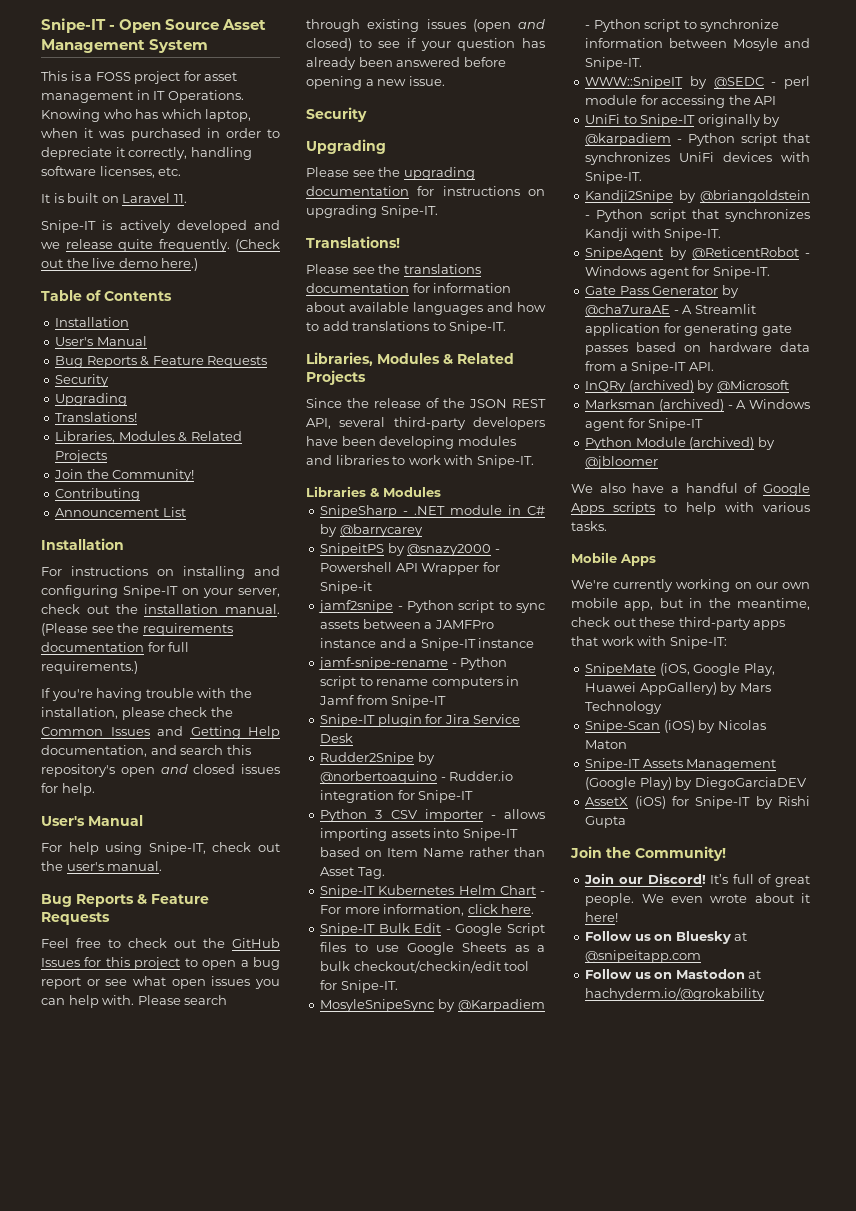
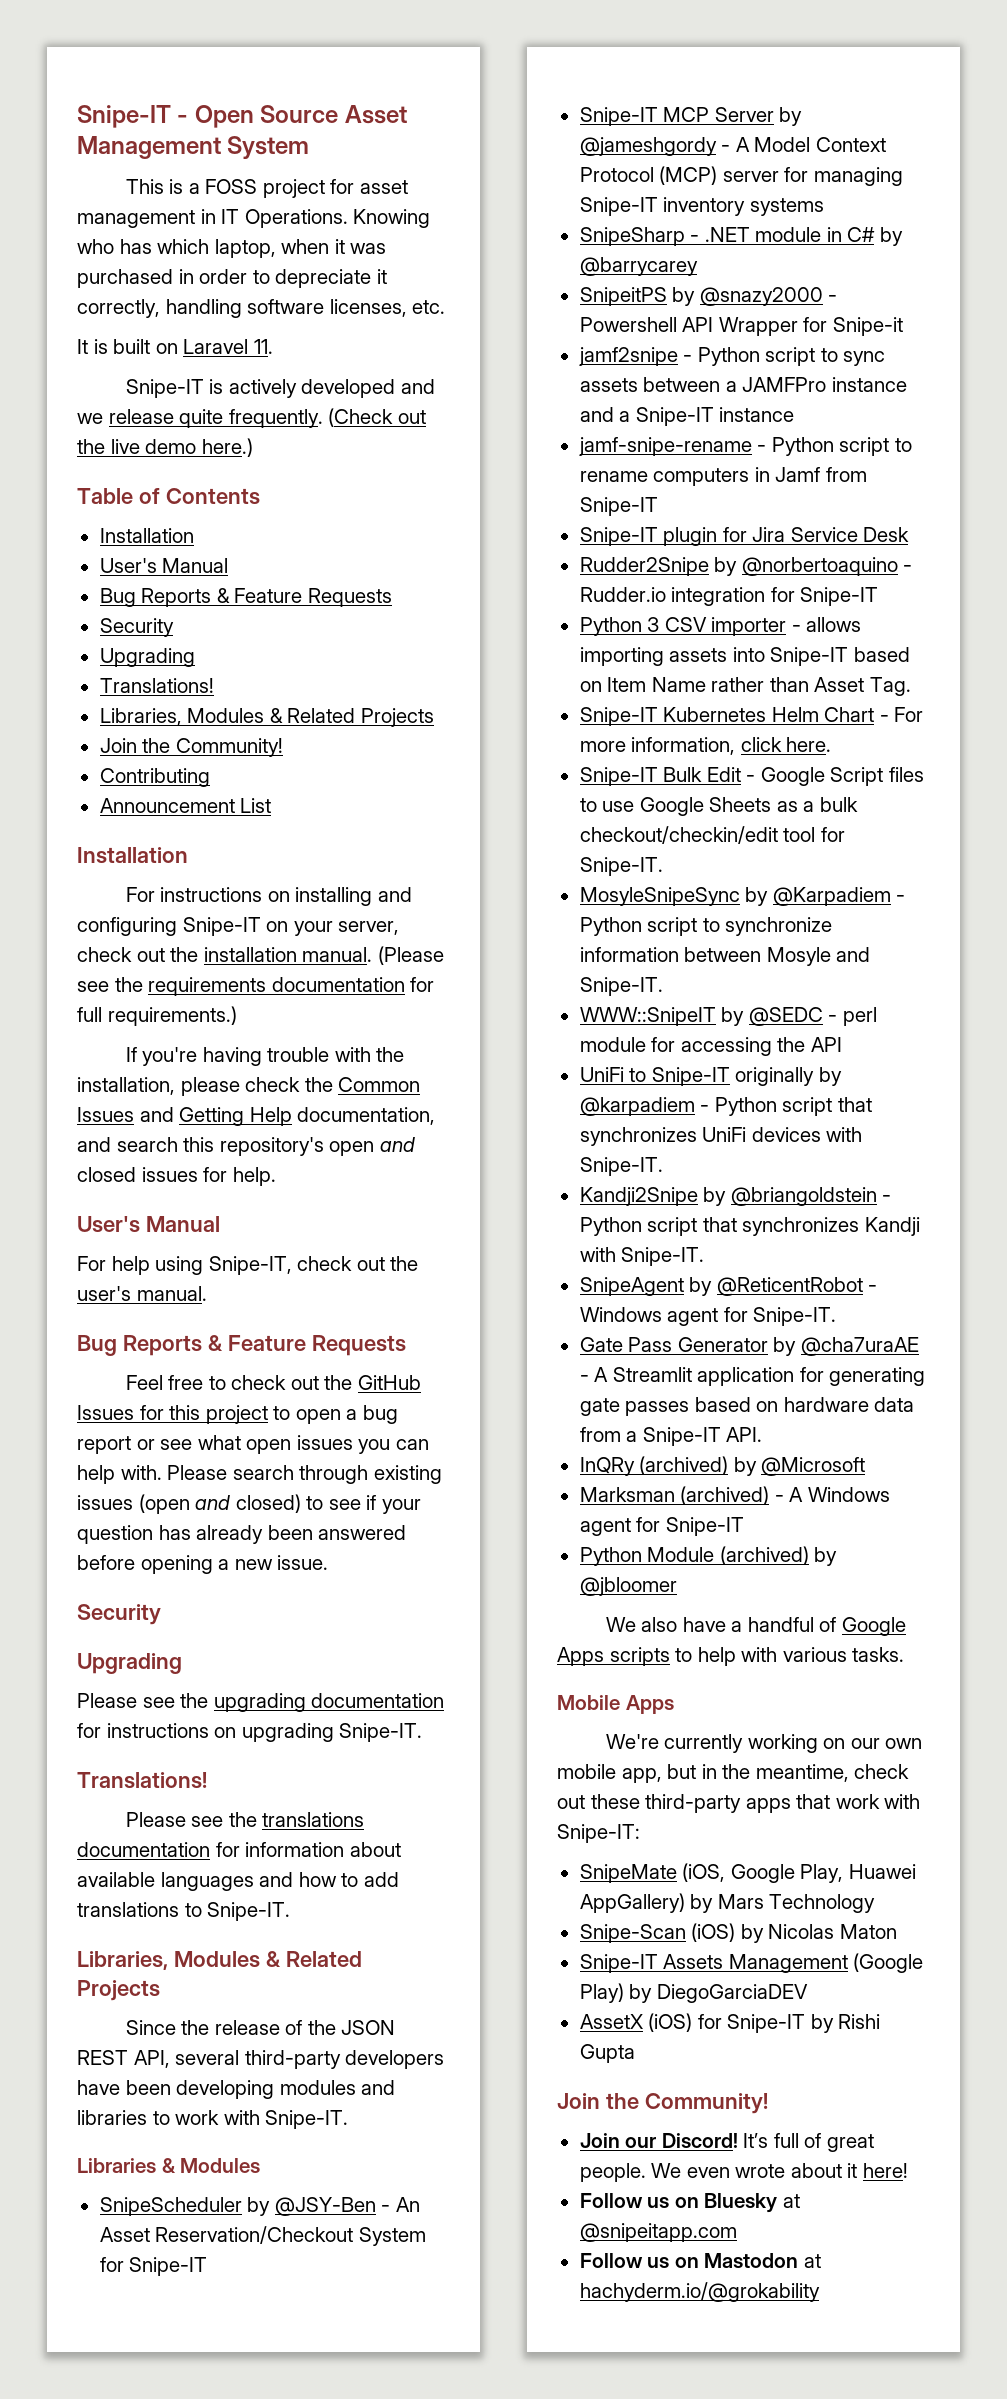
+ SnipeScheduler by @JSY-Ben - An Asset Reservation/Checkout System for Snipe-IT
+ Snipe-IT MCP Server by @jameshgordy - A Model Context Protocol (MCP) server for managing Snipe-IT inventory systems

